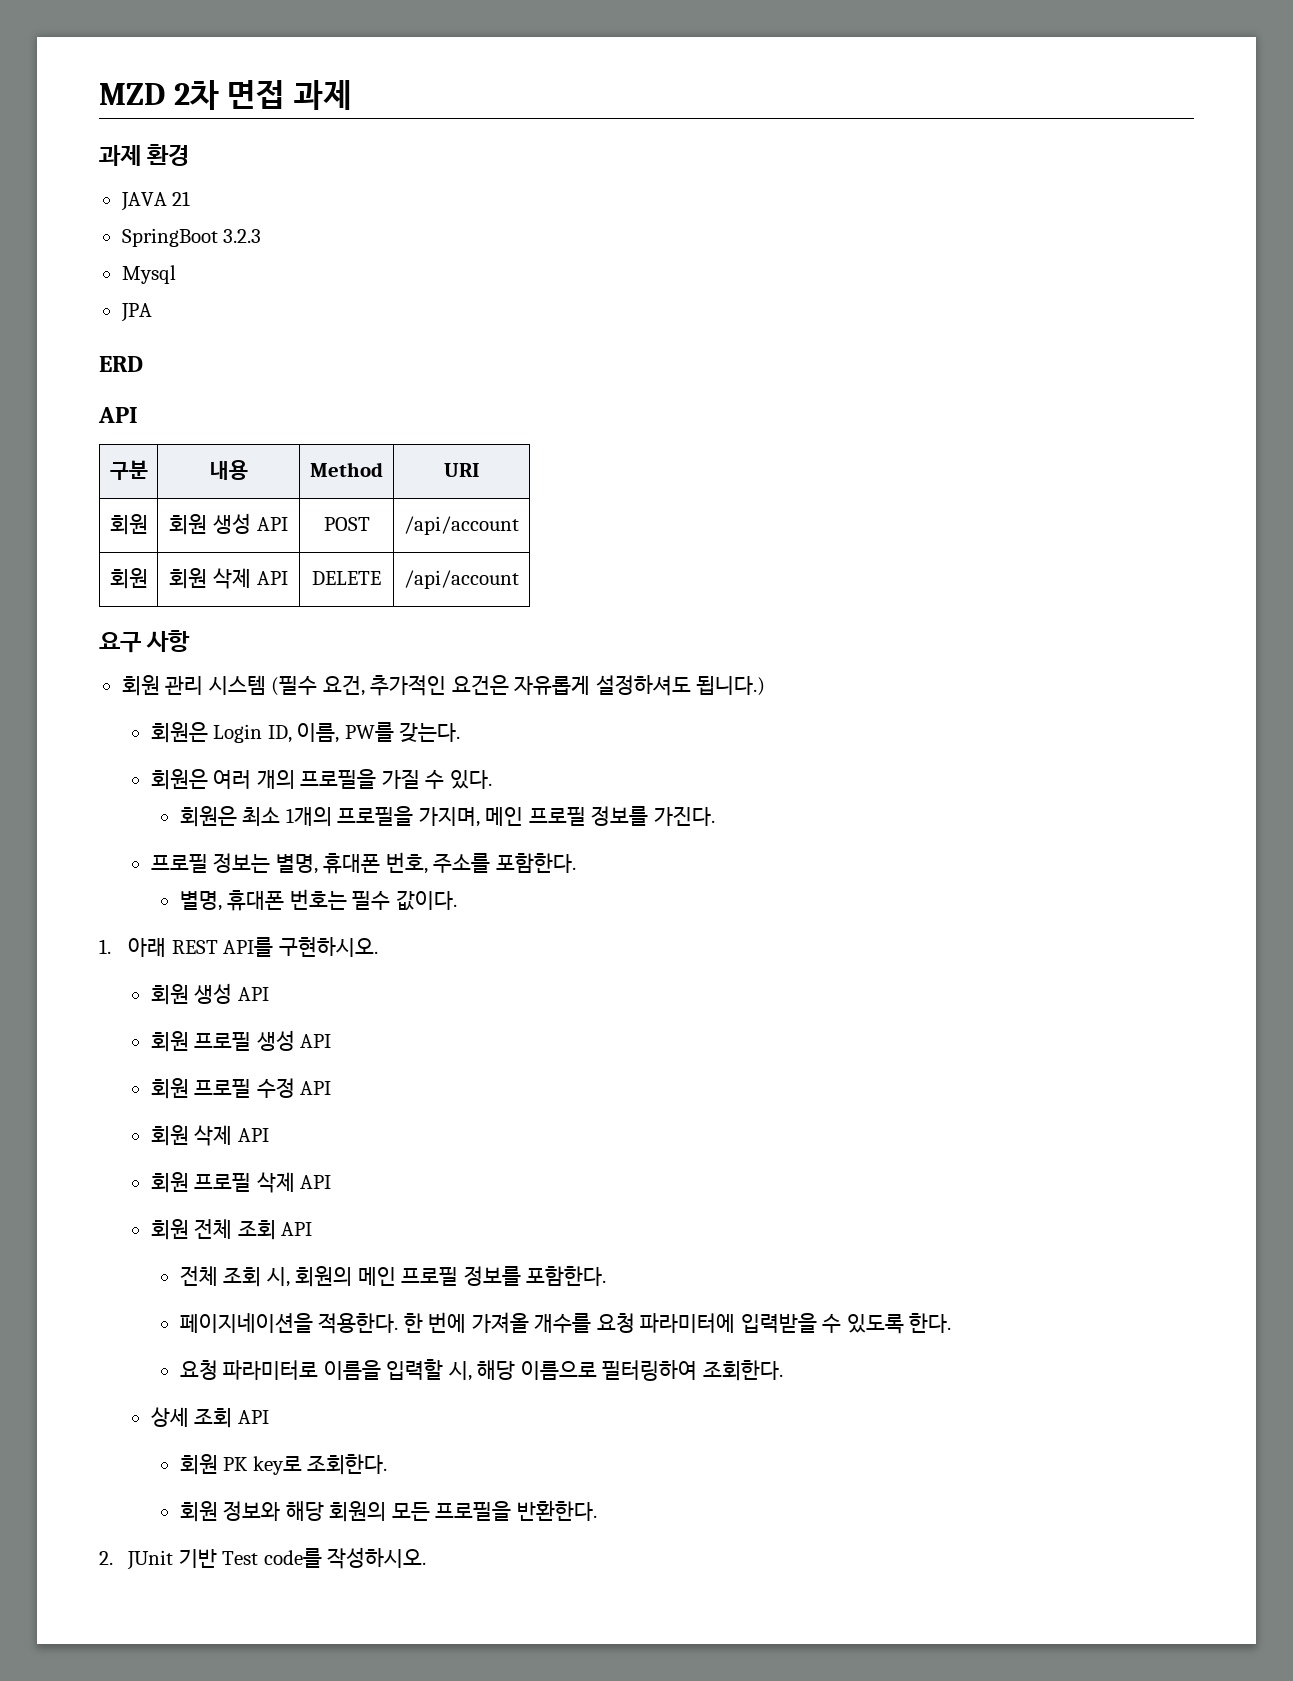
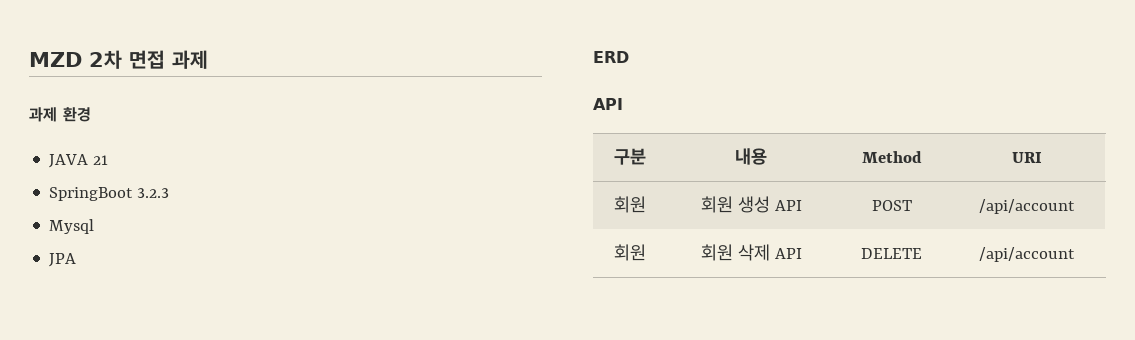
- 요구 사항
- 회원 관리 시스템 (필수 요건, 추가적인 요건은 자유롭게 설정하셔도 됩니다.)
- 회원은 Login ID, 이름, PW를 갖는다.
- 회원은 여러 개의 프로필을 가질 수 있다.
- 회원은 최소 1개의 프로필을 가지며, 메인 프로필 정보를 가진다.
- 프로필 정보는 별명, 휴대폰 번호, 주소를 포함한다.
- 별명, 휴대폰 번호는 필수 값이다.
- 1. 아래 REST API를 구현하시오.
- 회원 생성 API
- 회원 프로필 생성 API
- 회원 프로필 수정 API
- 회원 삭제 API
- 회원 프로필 삭제 API
- 회원 전체 조회 API
- 전체 조회 시, 회원의 메인 프로필 정보를 포함한다.
- 페이지네이션을 적용한다. 한 번에 가져올 개수를 요청 파라미터에 입력받을 수 있도록 한다.
- 요청 파라미터로 이름을 입력할 시, 해당 이름으로 필터링하여 조회한다.
- 상세 조회 API
- 회원 PK key로 조회한다.
- 회원 정보와 해당 회원의 모든 프로필을 반환한다.
- 2. JUnit 기반 Test code를 작성하시오.

